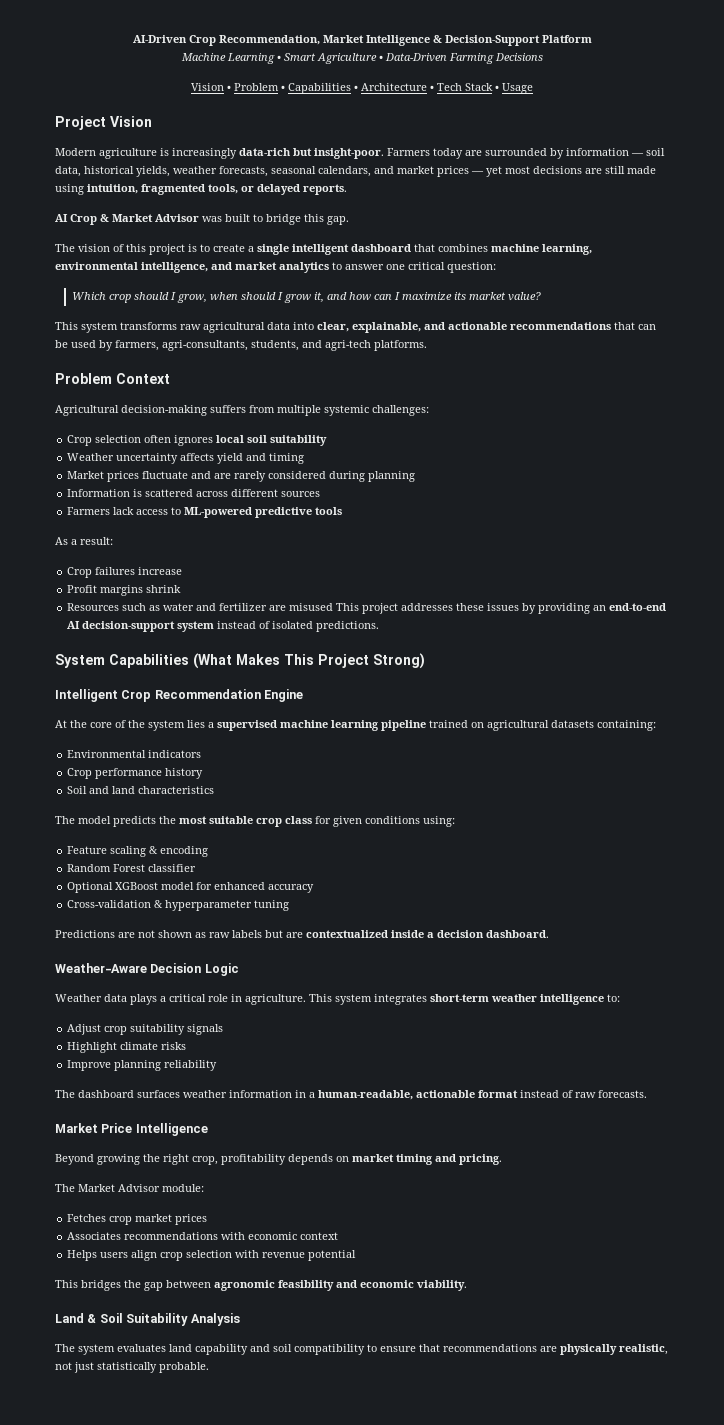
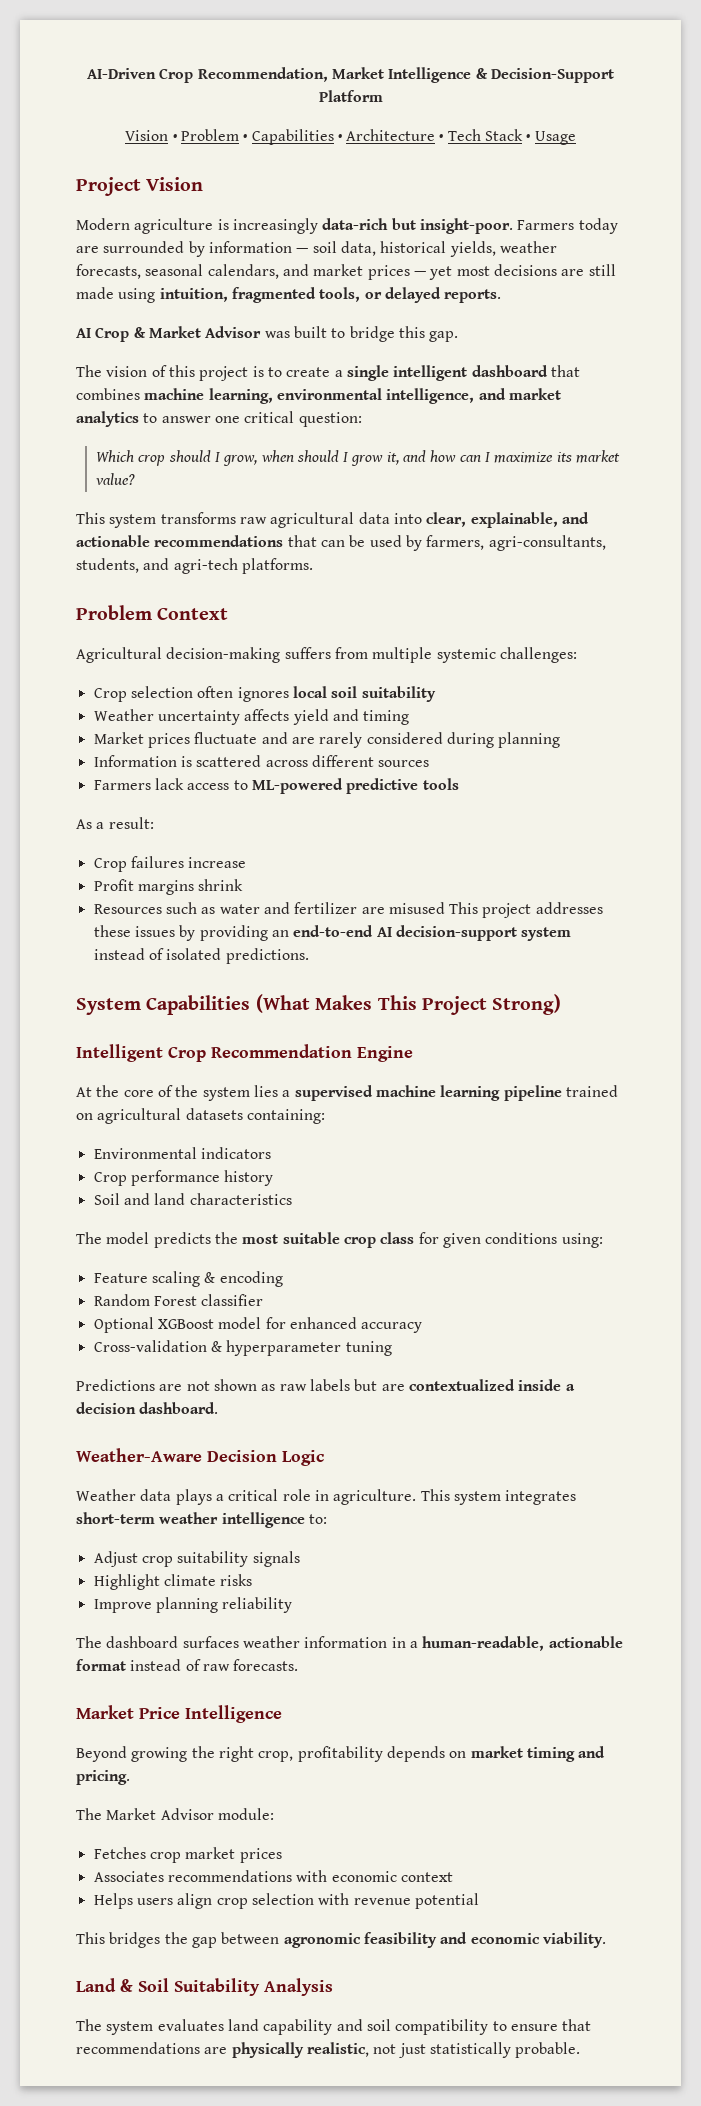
- Machine Learning • Smart Agriculture • Data‑Driven Farming Decisions

